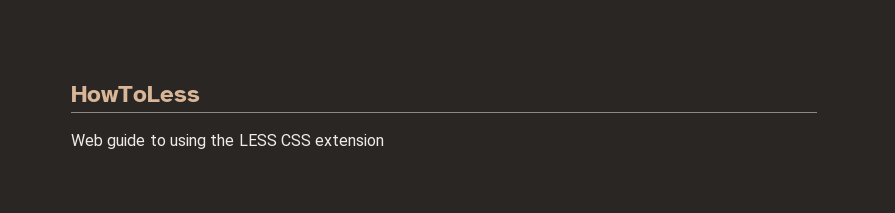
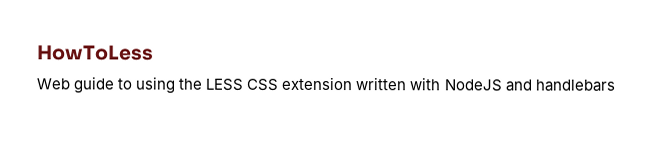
- Web guide to using the LESS CSS extension
+ Web guide to using the LESS CSS extension written with NodeJS and handlebars

